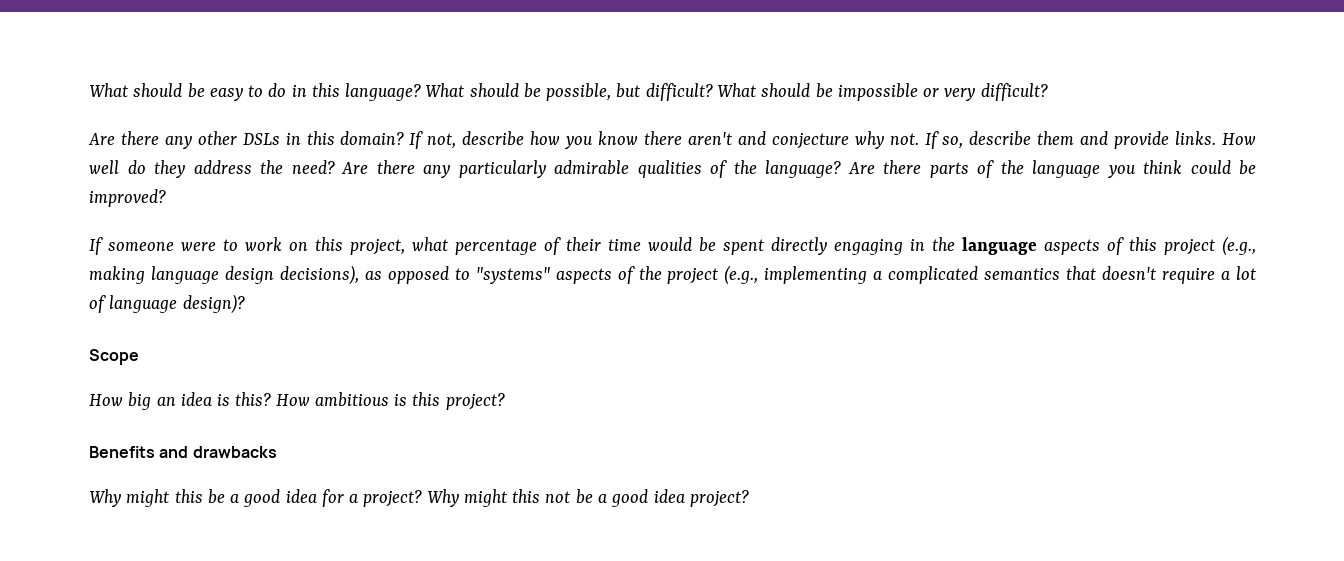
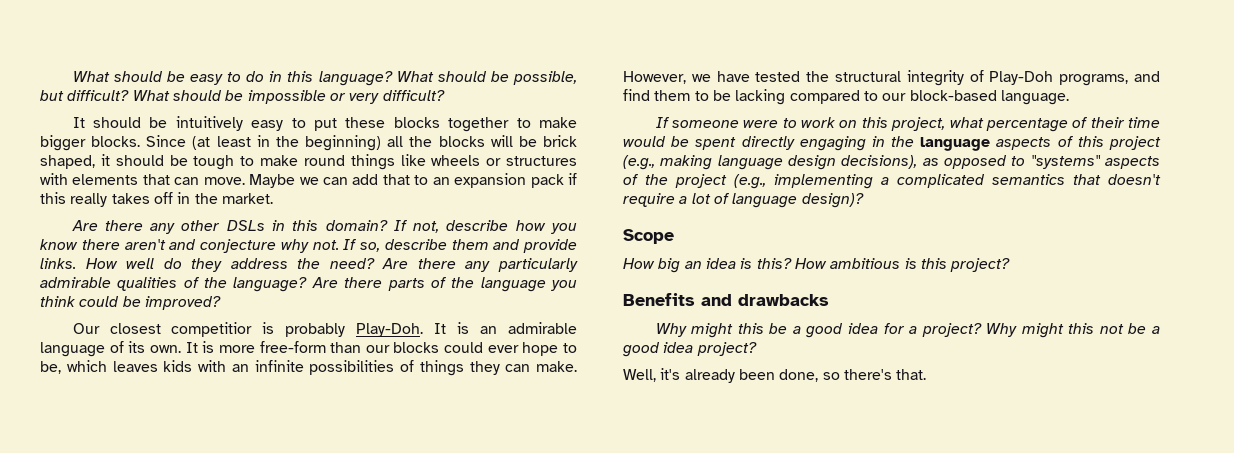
+ It should be intuitively easy to put these blocks together to make bigger blocks. Since (at least in the beginning) all the blocks will be brick shaped, it should be tough to make round things like wheels or structures with elements that can move. Maybe we can add that to an expansion pack if this really takes off in the market.
+ Our closest competitior is probably Play-Doh. It is an admirable language of its own. It is more free-form than our blocks could ever hope to be, which leaves kids with an infinite possibilities of things they can make. However, we have tested the structural integrity of Play-Doh programs, and find them to be lacking compared to our block-based language.
+ Well, it's already been done, so there's that.

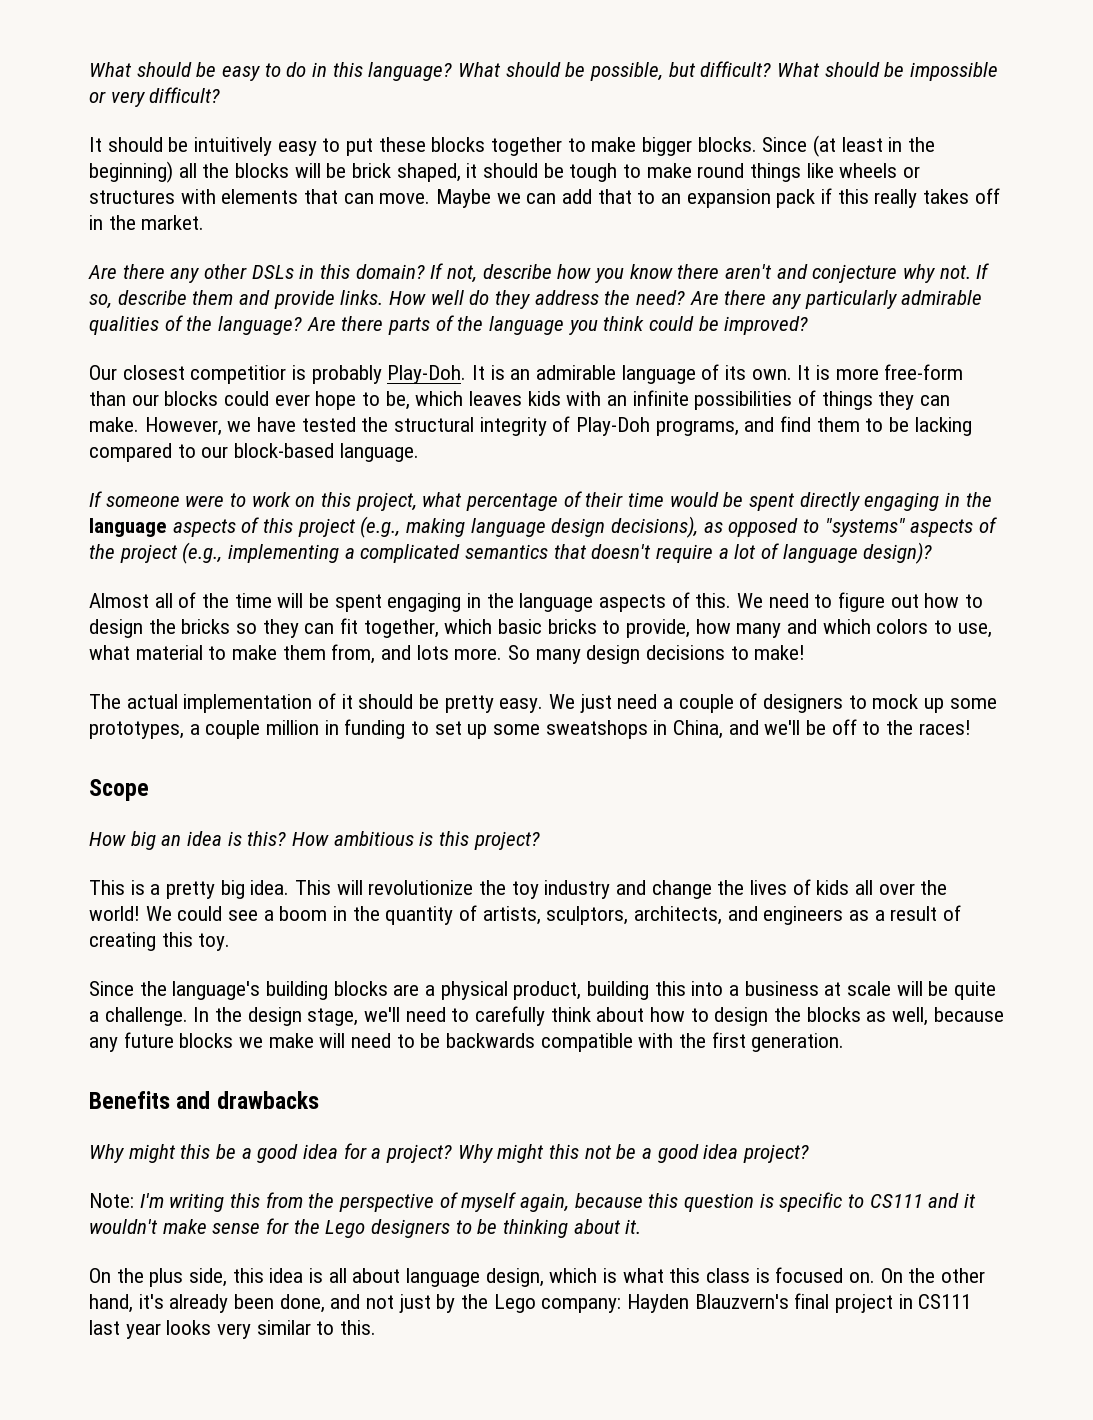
+ Almost all of the time will be spent engaging in the language aspects of this. We need to figure out how to design the bricks so they can fit together, which basic bricks to provide, how many and which colors to use, what material to make them from, and lots more. So many design decisions to make!
+ The actual implementation of it should be pretty easy. We just need a couple of designers to mock up some prototypes, a couple million in funding to set up some sweatshops in China, and we'll be off to the races!
+ This is a pretty big idea. This will revolutionize the toy industry and change the lives of kids all over the world! We could see a boom in the quantity of artists, sculptors, architects, and engineers as a result of creating this toy.
+ Since the language's building blocks are a physical product, building this into a business at scale will be quite a challenge. In the design stage, we'll need to carefully think about how to design the blocks as well, because any future blocks we make will need to be backwards compatible with the first generation.
- Well, it's already been done, so there's that.
+ Note: I'm writing this from the perspective of myself again, because this question is specific to CS111 and it wouldn't make sense for the Lego designers to be thinking about it.
+ On the plus side, this idea is all about language design, which is what this class is focused on. On the other hand, it's already been done, and not just by the Lego company: Hayden Blauzvern's final project in CS111 last year looks very similar to this.

